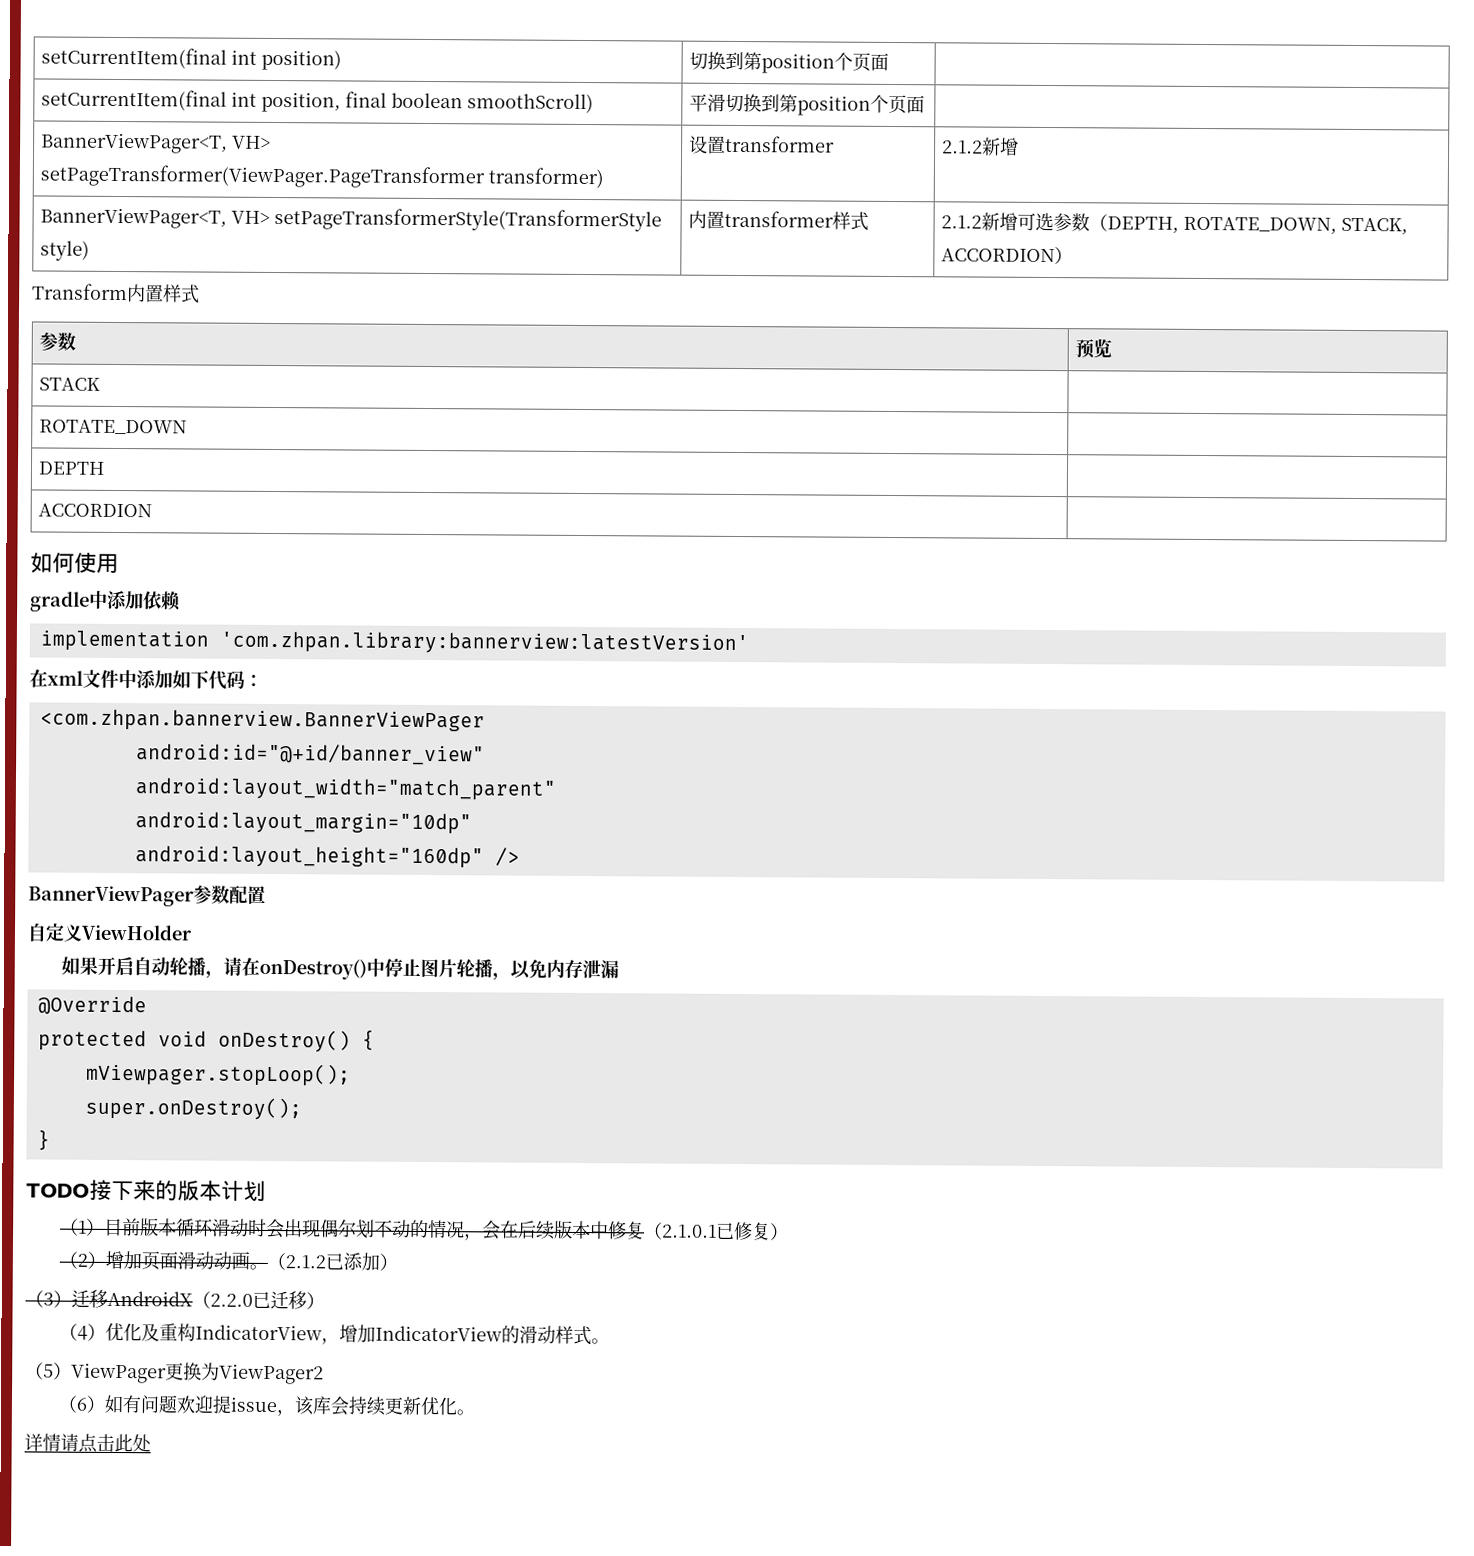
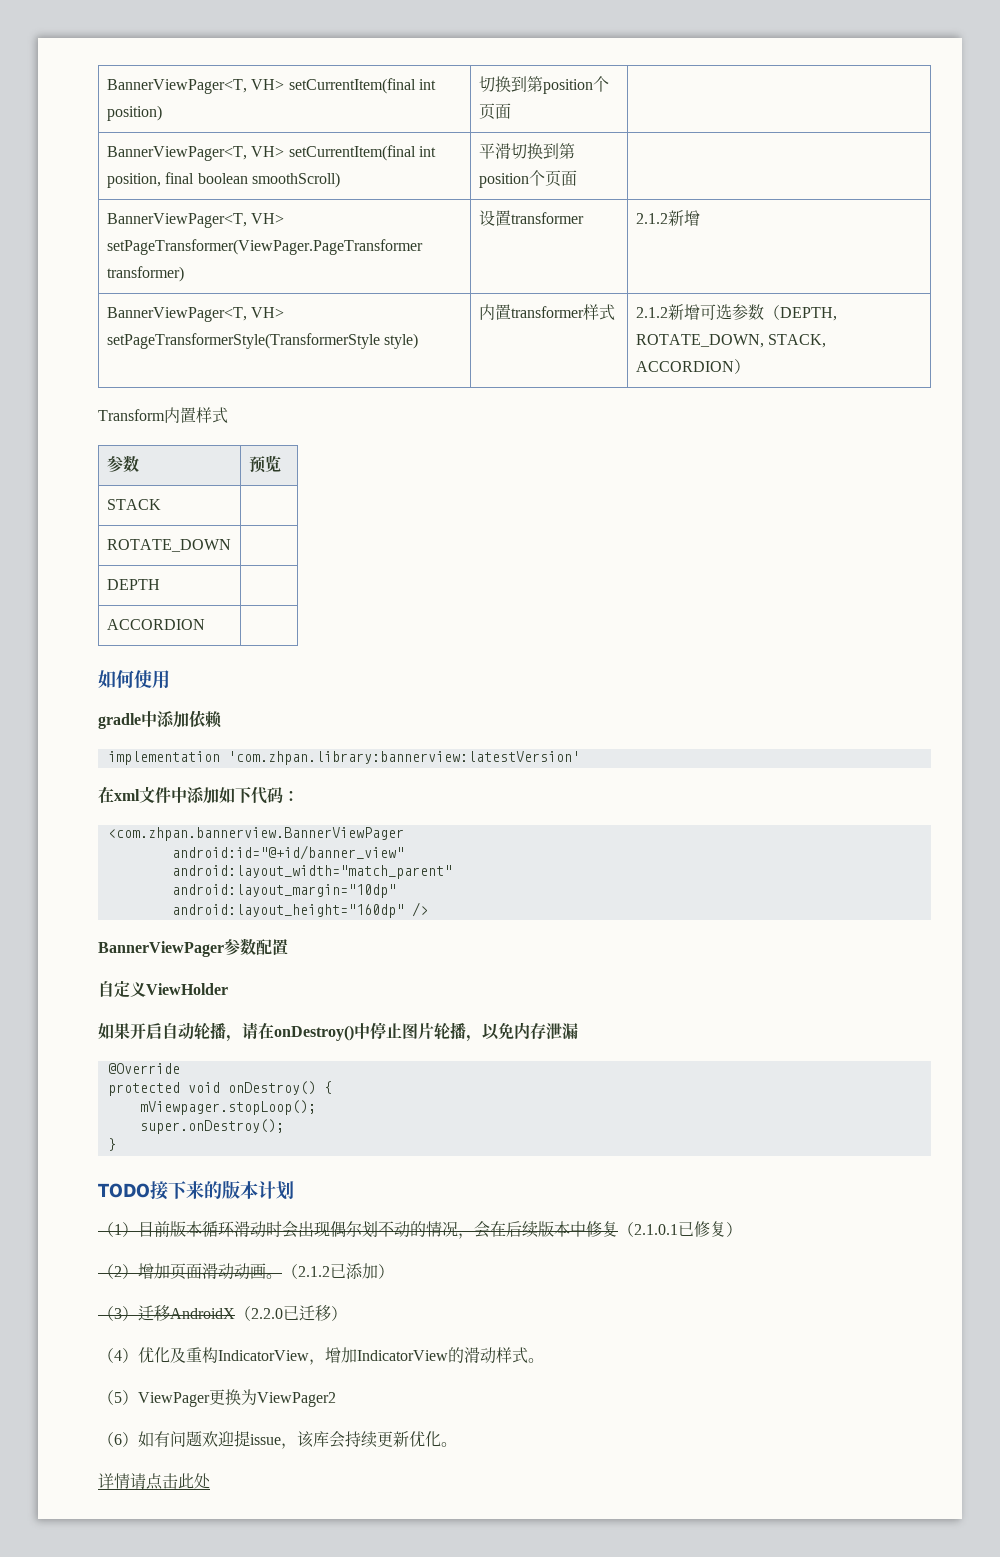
- setCurrentItem(final int position) | 切换到第position个页面 |
+ BannerViewPager<T, VH> setCurrentItem(final int position) | 切换到第position个页面 |
- setCurrentItem(final int position, final boolean smoothScroll) | 平滑切换到第position个页面 |
+ BannerViewPager<T, VH> setCurrentItem(final int position, final boolean smoothScroll) | 平滑切换到第position个页面 |

